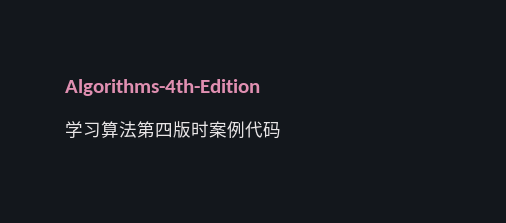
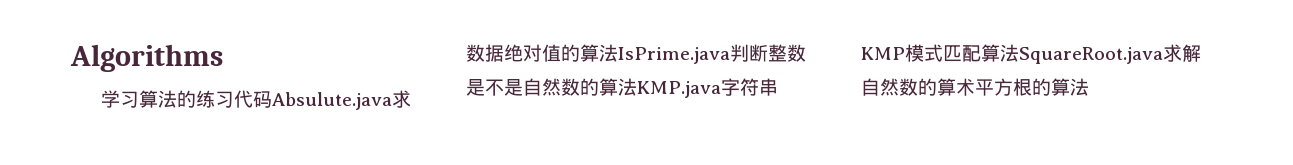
- Algorithms-4th-Edition
+ Algorithms
- 学习算法第四版时案例代码
+ 学习算法的练习代码Absulute.java求数据绝对值的算法IsPrime.java判断整数是不是自然数的算法KMP.java字符串KMP模式匹配算法SquareRoot.java求解自然数的算术平方根的算法

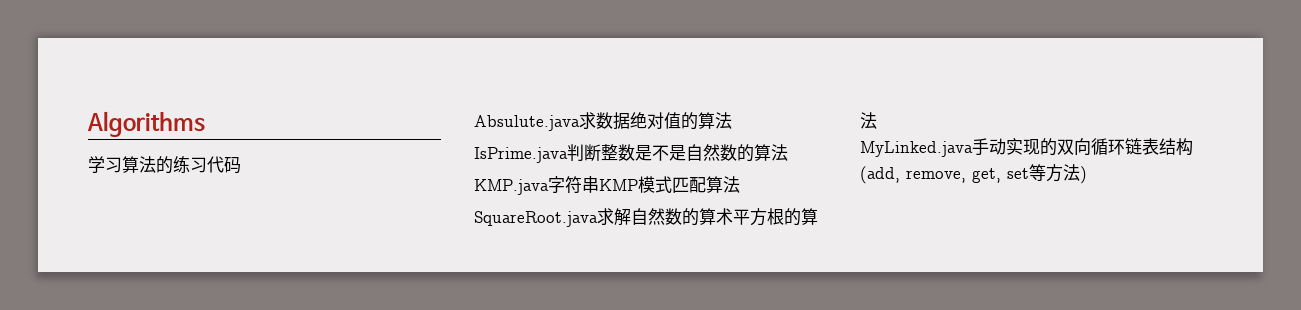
- 学习算法的练习代码Absulute.java求数据绝对值的算法IsPrime.java判断整数是不是自然数的算法KMP.java字符串KMP模式匹配算法SquareRoot.java求解自然数的算术平方根的算法
+ 学习算法的练习代码
+ Absulute.java求数据绝对值的算法
+ IsPrime.java判断整数是不是自然数的算法
+ KMP.java字符串KMP模式匹配算法
+ SquareRoot.java求解自然数的算术平方根的算法
+ MyLinked.java手动实现的双向循环链表结构(add, remove, get, set等方法)

